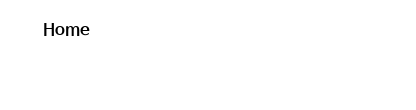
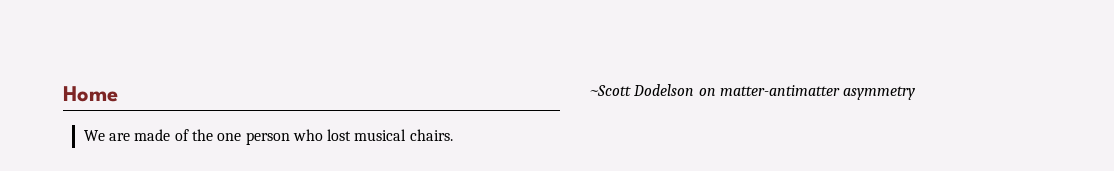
+ We are made of the one person who lost musical chairs.
+ ~Scott Dodelson on matter-antimatter asymmetry

